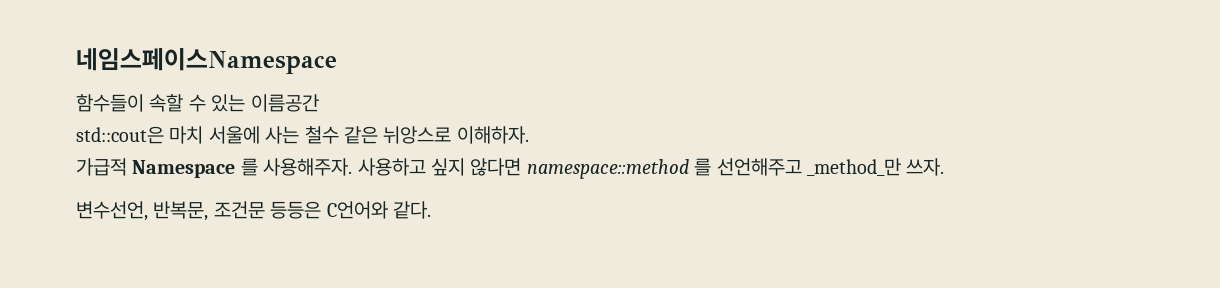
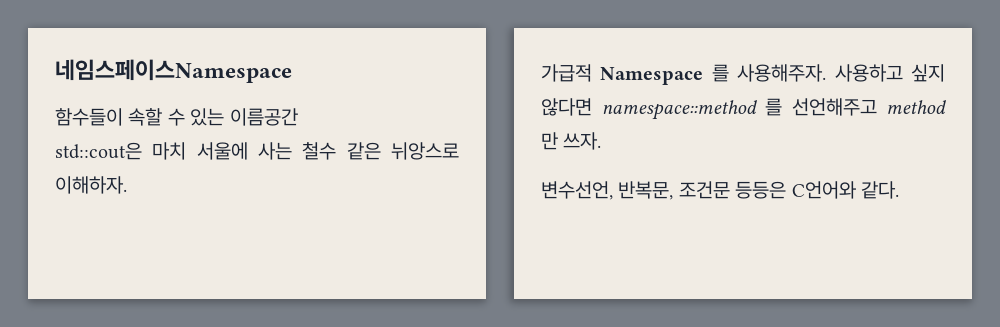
- 사용하고 싶지 않다면 namespace::method 를 선언해주고 _method_만 쓰자.
+ 사용하고 싶지 않다면 namespace::method 를 선언해주고 method 만 쓰자.

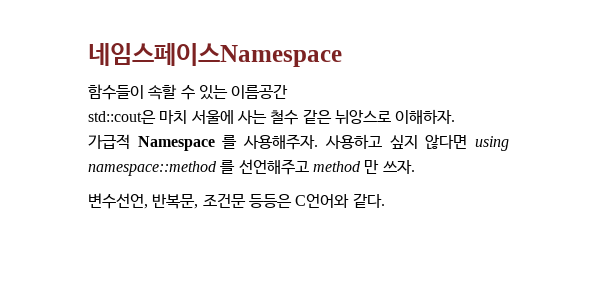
- 사용하고 싶지 않다면 namespace::method 를 선언해주고 method 만 쓰자.
+ 사용하고 싶지 않다면 using namespace::method 를 선언해주고 method 만 쓰자.

